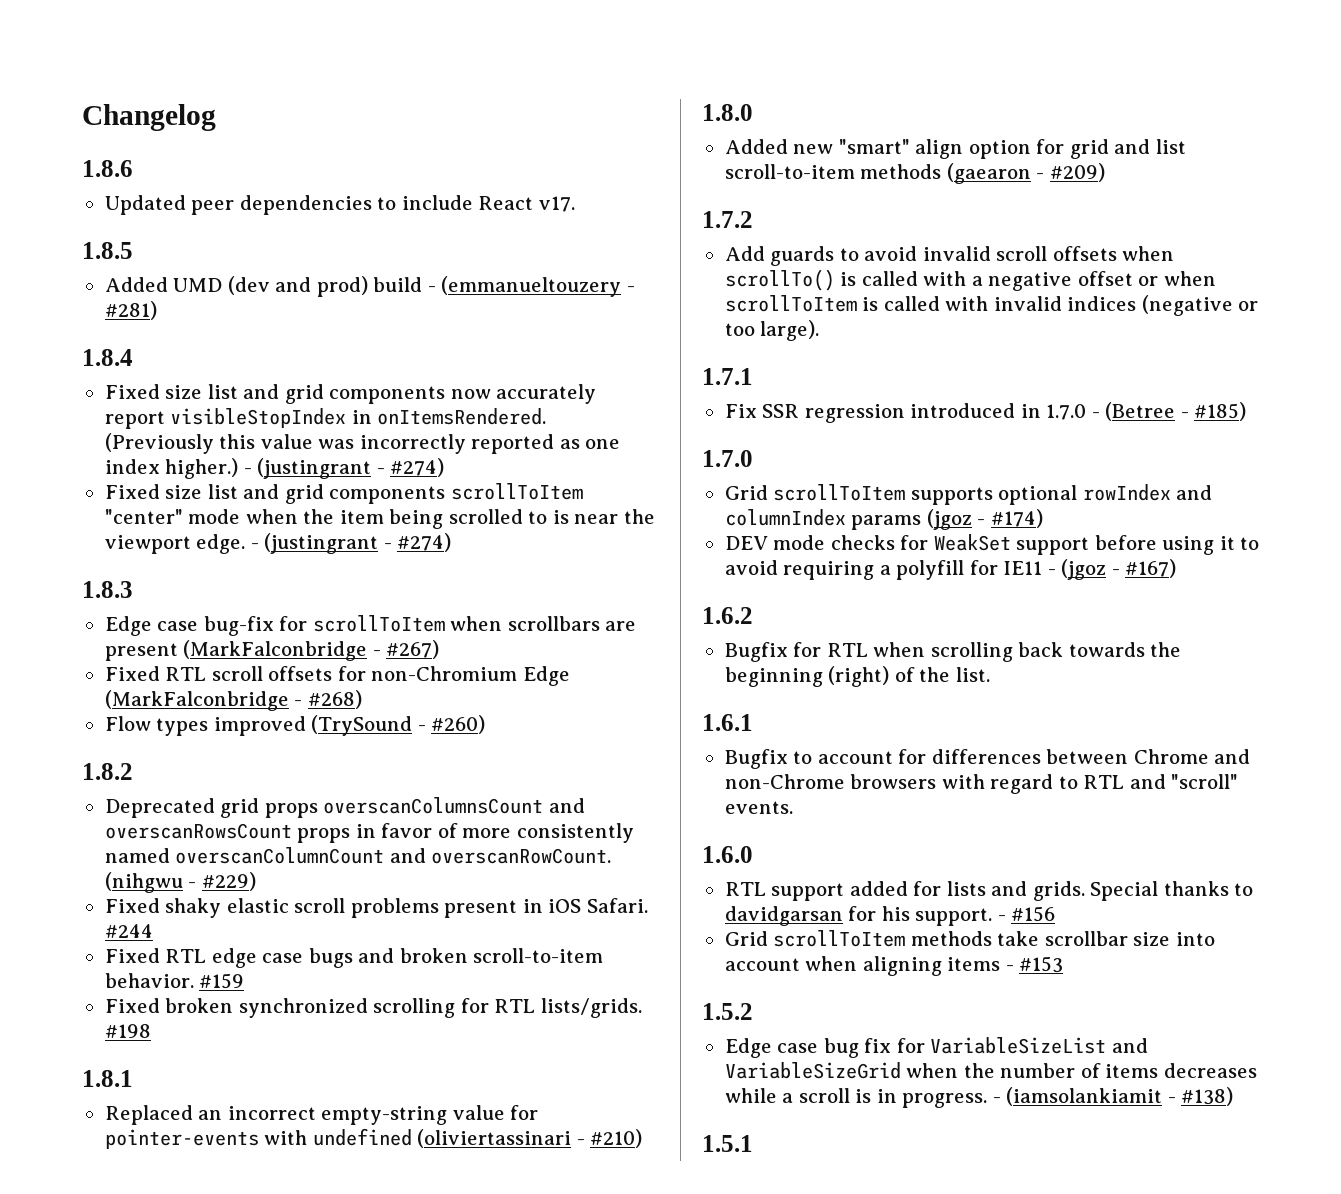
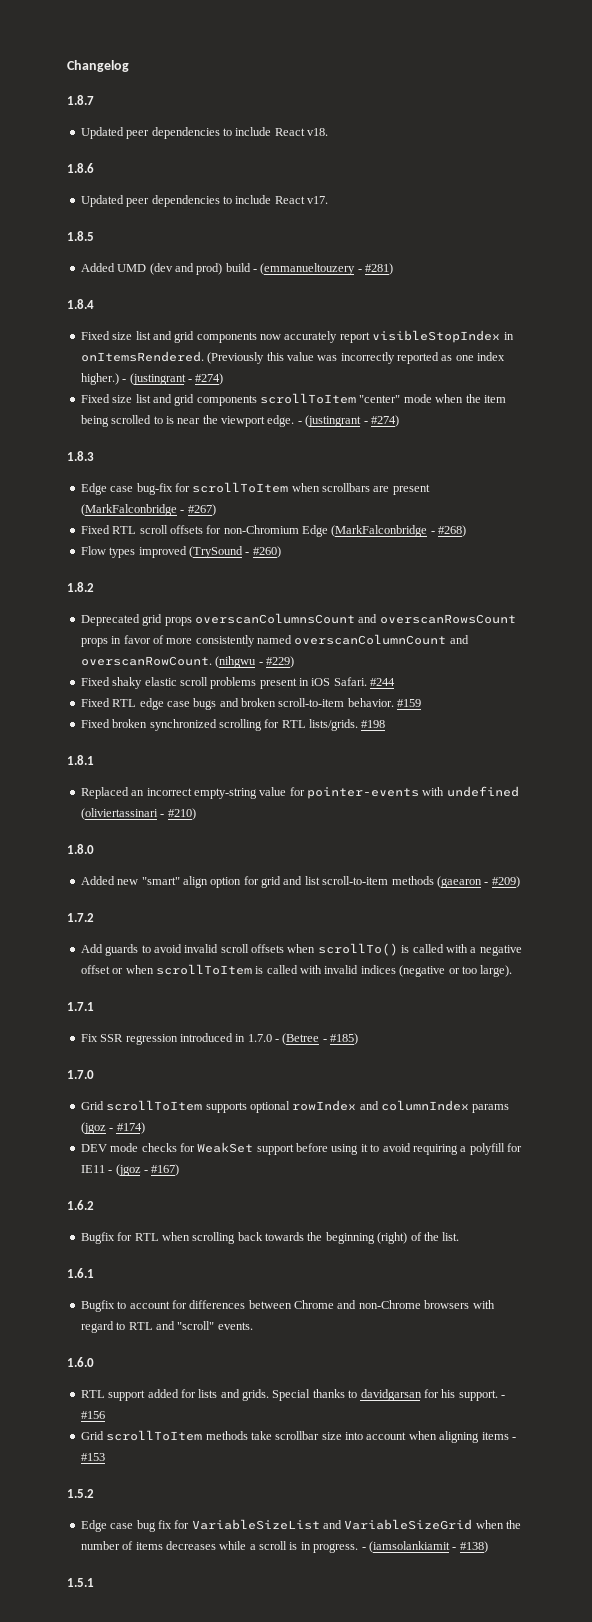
+ 1.8.7
+ Updated peer dependencies to include React v18.

